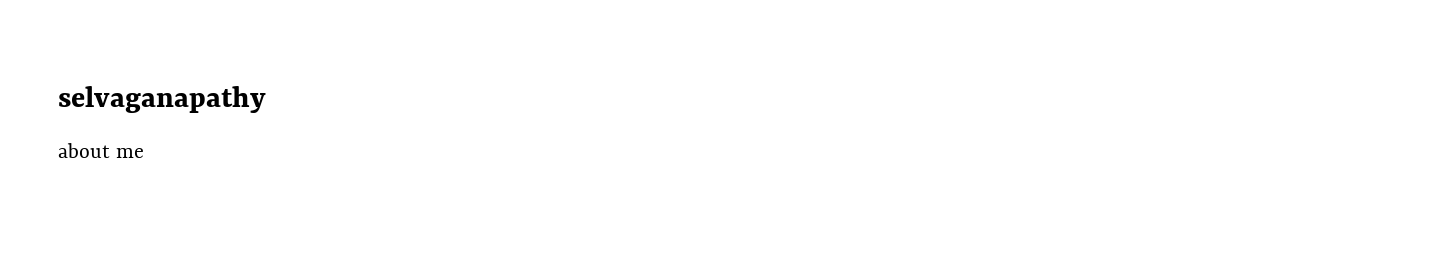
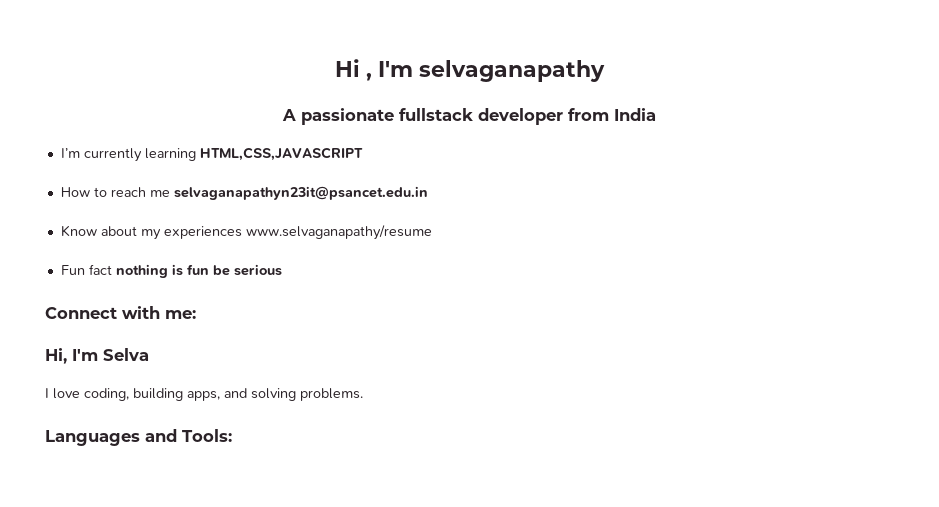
- selvaganapathy
- about me
+ Hi , I'm selvaganapathy
+ A passionate fullstack developer from India
+ I’m currently learning HTML,CSS,JAVASCRIPT
+ How to reach me selvaganapathyn23it@psancet.edu.in
+ Know about my experiences www.selvaganapathy/resume
+ Fun fact nothing is fun be serious
+ Connect with me:
+ Hi, I'm Selva
+ I love coding, building apps, and solving problems.
+ Languages and Tools:

